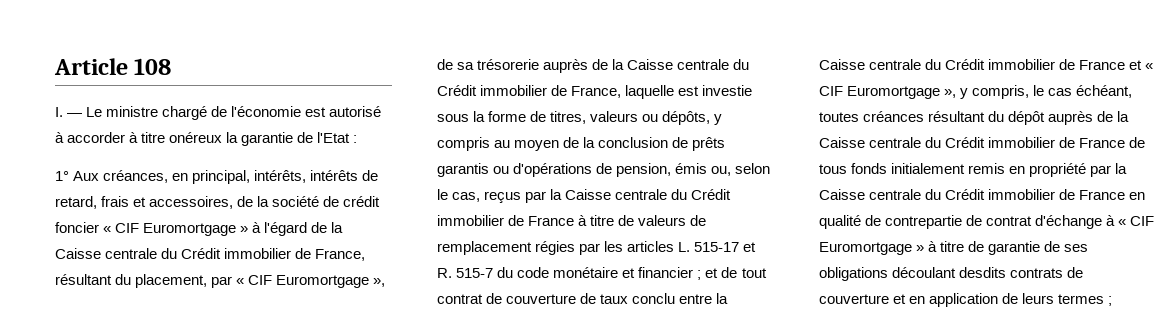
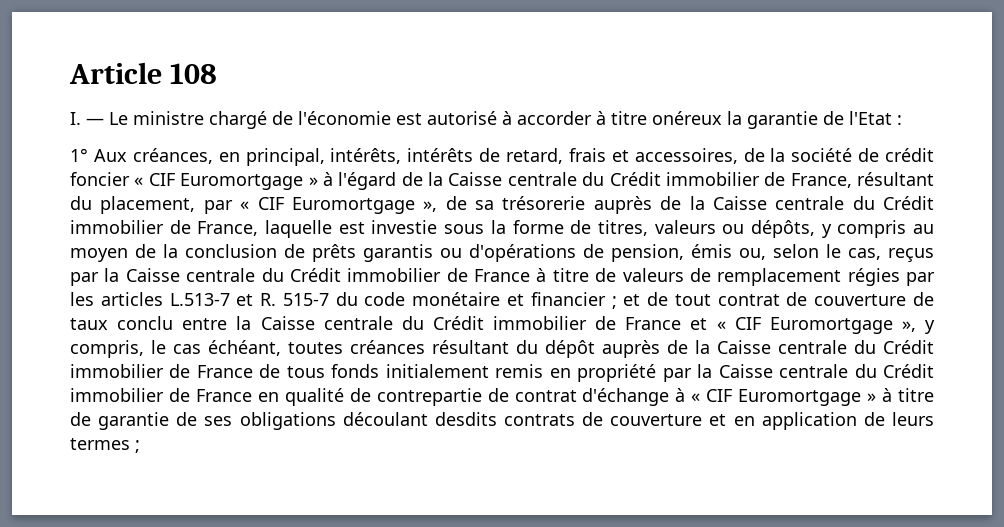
- 1° Aux créances, en principal, intérêts, intérêts de retard, frais et accessoires, de la société de crédit foncier « CIF Euromortgage » à l'égard de la Caisse centrale du Crédit immobilier de France, résultant du placement, par « CIF Euromortgage », de sa trésorerie auprès de la Caisse centrale du Crédit immobilier de France, laquelle est investie sous la forme de titres, valeurs ou dépôts, y compris au moyen de la conclusion de prêts garantis ou d'opérations de pension, émis ou, selon le cas, reçus par la Caisse centrale du Crédit immobilier de France à titre de valeurs de remplacement régies par les articles L. 515-17 et R. 515-7 du code monétaire et financier ;
+ 1° Aux créances, en principal, intérêts, intérêts de retard, frais et accessoires, de la société de crédit foncier « CIF Euromortgage » à l'égard de la Caisse centrale du Crédit immobilier de France, résultant du placement, par « CIF Euromortgage », de sa trésorerie auprès de la Caisse centrale du Crédit immobilier de France, laquelle est investie sous la forme de titres, valeurs ou dépôts, y compris au moyen de la conclusion de prêts garantis ou d'opérations de pension, émis ou, selon le cas, reçus par la Caisse centrale du Crédit immobilier de France à titre de valeurs de remplacement régies par les articles L.513-7 et R. 515-7 du code monétaire et financier ;

